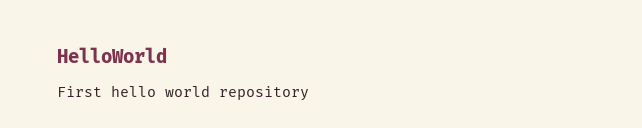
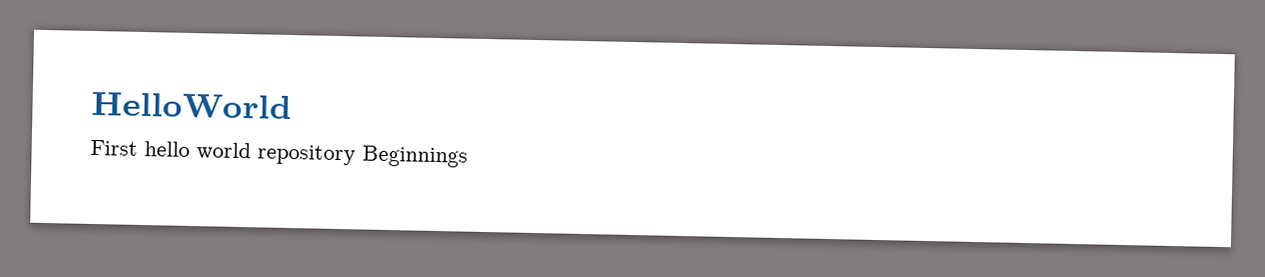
- First hello world repository
+ First hello world repository Beginnings

